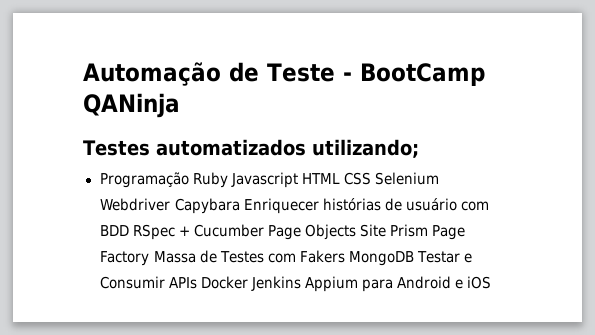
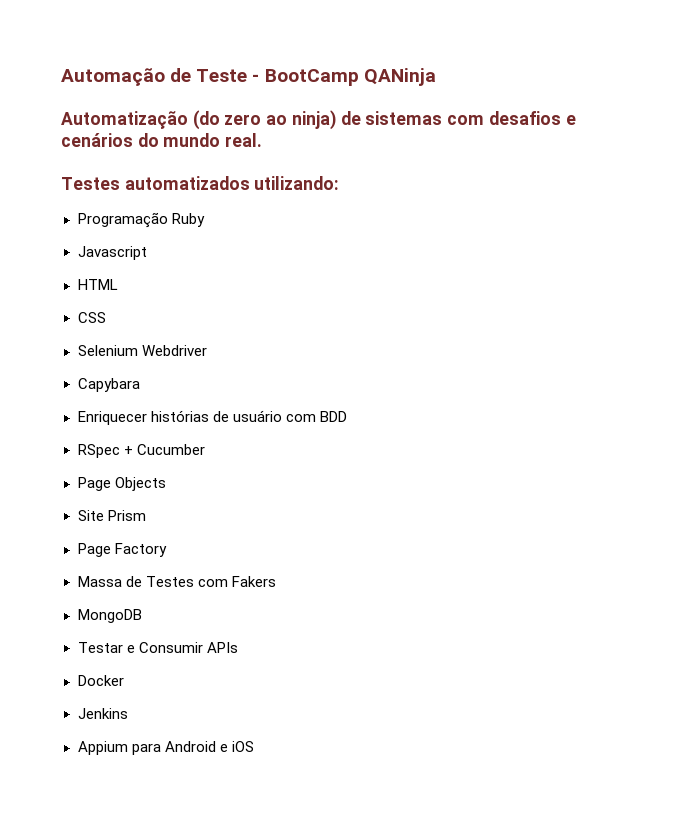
+ Automatização (do zero ao ninja) de sistemas com desafios e cenários do mundo real.
- Testes automatizados utilizando;
+ Testes automatizados utilizando:
- Programação Ruby Javascript HTML CSS Selenium Webdriver Capybara Enriquecer histórias de usuário com BDD RSpec + Cucumber Page Objects Site Prism Page Factory Massa de Testes com Fakers MongoDB Testar e Consumir APIs Docker Jenkins Appium para Android e iOS
+ Programação Ruby
+ Javascript
+ HTML
+ CSS
+ Selenium Webdriver
+ Capybara
+ Enriquecer histórias de usuário com BDD
+ RSpec + Cucumber
+ Page Objects
+ Site Prism
+ Page Factory
+ Massa de Testes com Fakers
+ MongoDB
+ Testar e Consumir APIs
+ Docker
+ Jenkins
+ Appium para Android e iOS

